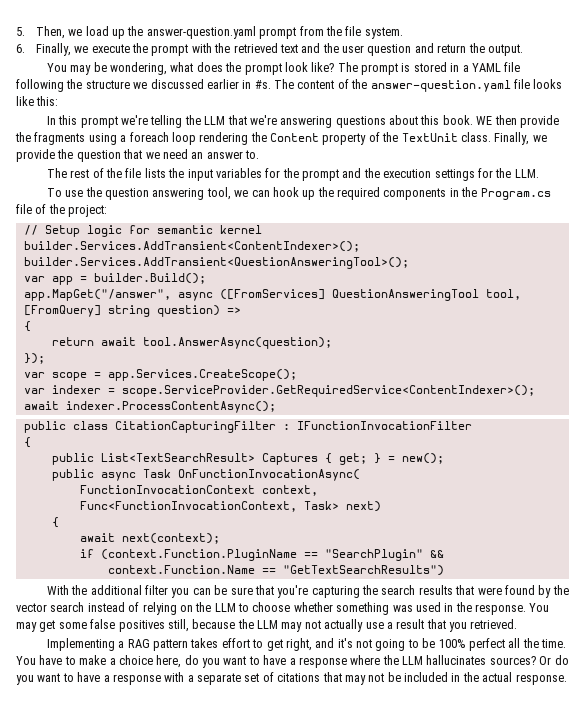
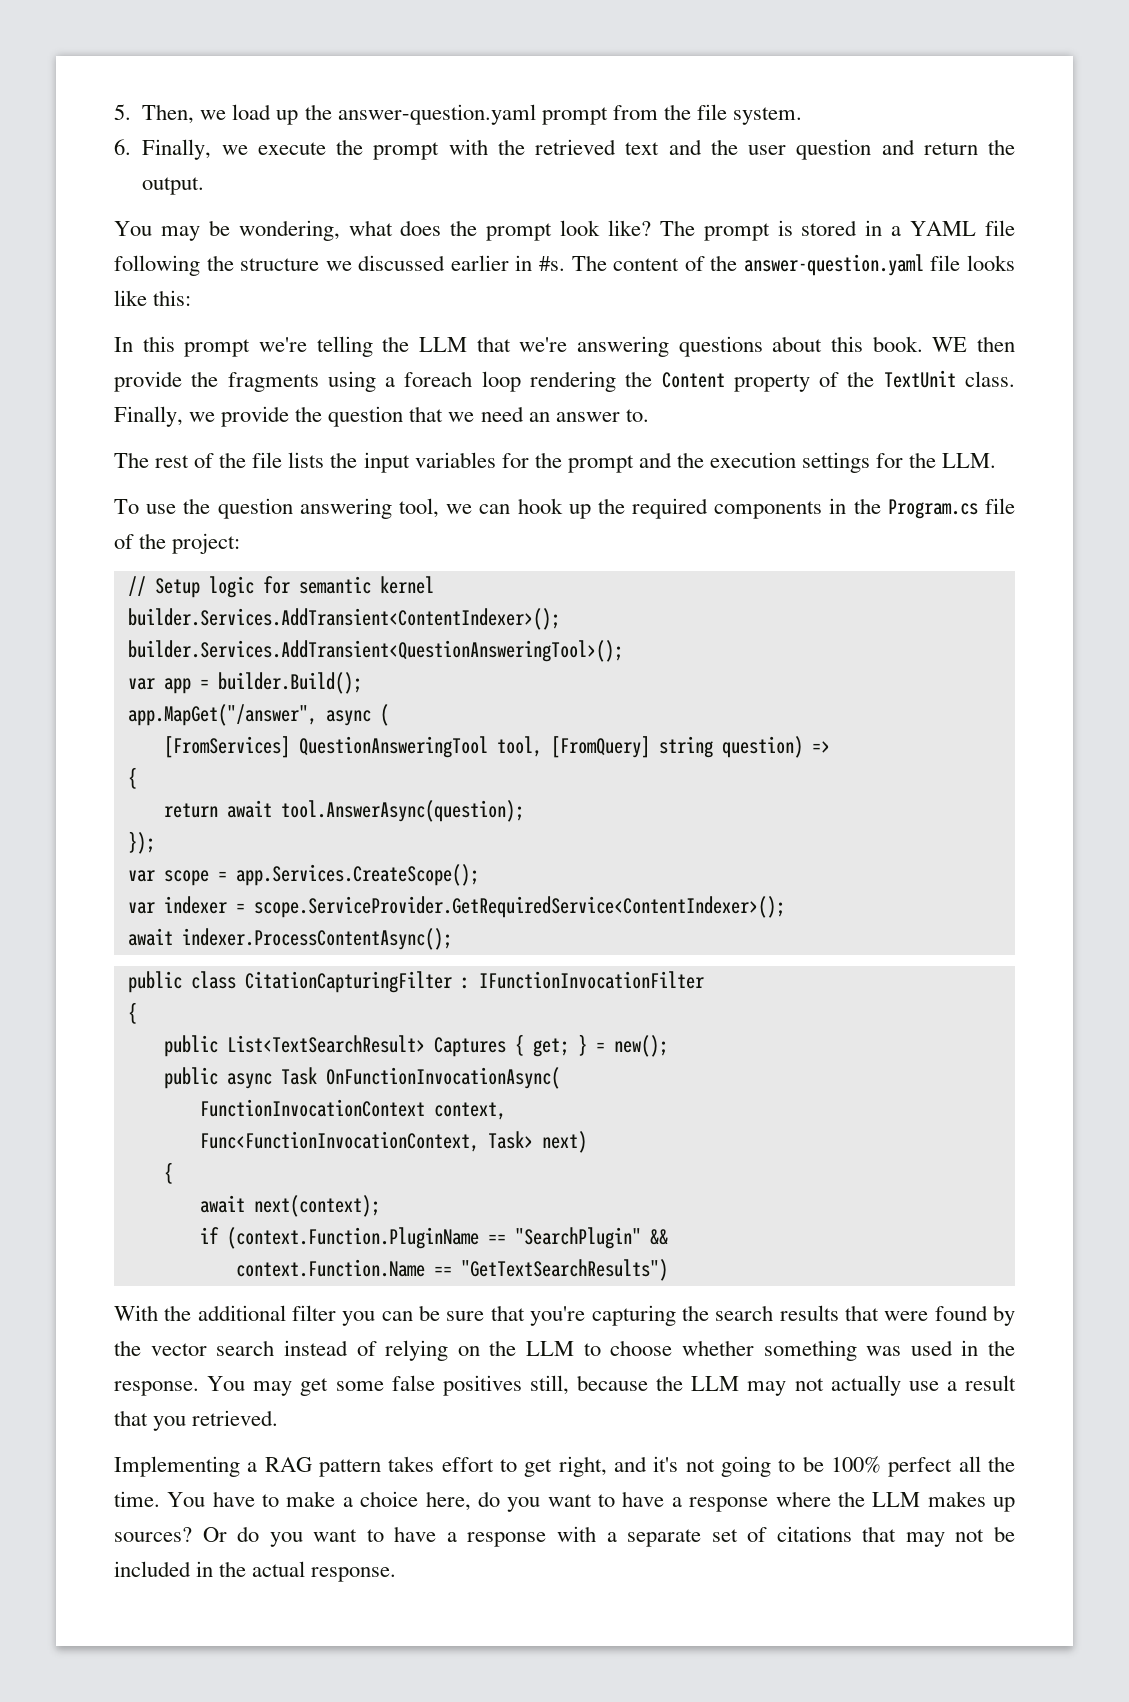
- app.MapGet("/answer", async ([FromServices] QuestionAnsweringTool tool, [FromQuery] string question) =>
+ app.MapGet("/answer", async (
+ [FromServices] QuestionAnsweringTool tool, [FromQuery] string question) =>
- You have to make a choice here, do you want to have a response where the LLM hallucinates sources?
+ You have to make a choice here, do you want to have a response where the LLM makes up sources?

